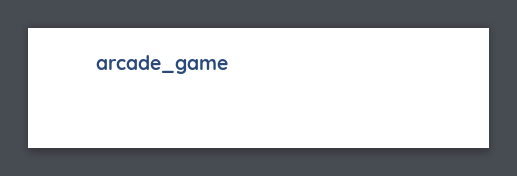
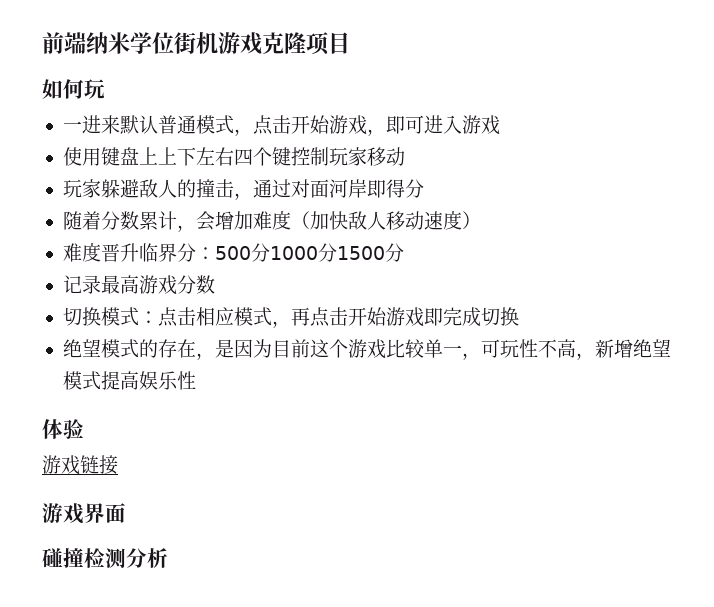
- arcade_game
+ 前端纳米学位街机游戏克隆项目
+ 如何玩
+ 一进来默认普通模式，点击开始游戏，即可进入游戏
+ 使用键盘上上下左右四个键控制玩家移动
+ 玩家躲避敌人的撞击，通过对面河岸即得分
+ 随着分数累计，会增加难度（加快敌人移动速度）
+ 难度晋升临界分：500分1000分1500分
+ 记录最高游戏分数
+ 切换模式：点击相应模式，再点击开始游戏即完成切换
+ 绝望模式的存在，是因为目前这个游戏比较单一，可玩性不高，新增绝望模式提高娱乐性
+ 体验
+ 游戏链接
+ 游戏界面
+ 碰撞检测分析

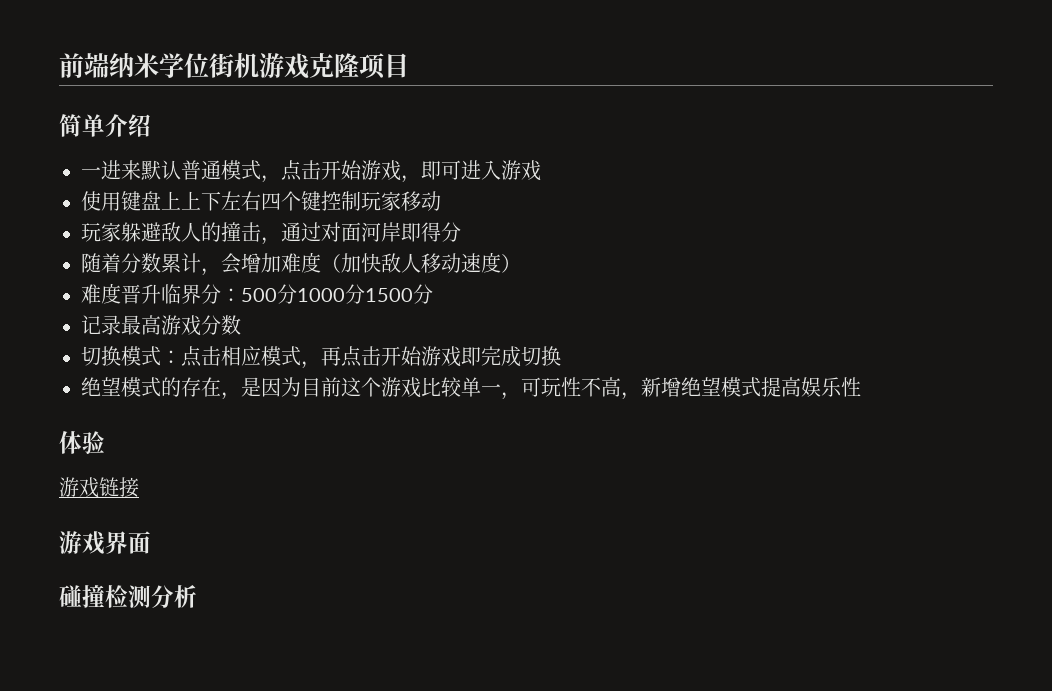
- 如何玩
+ 简单介绍

